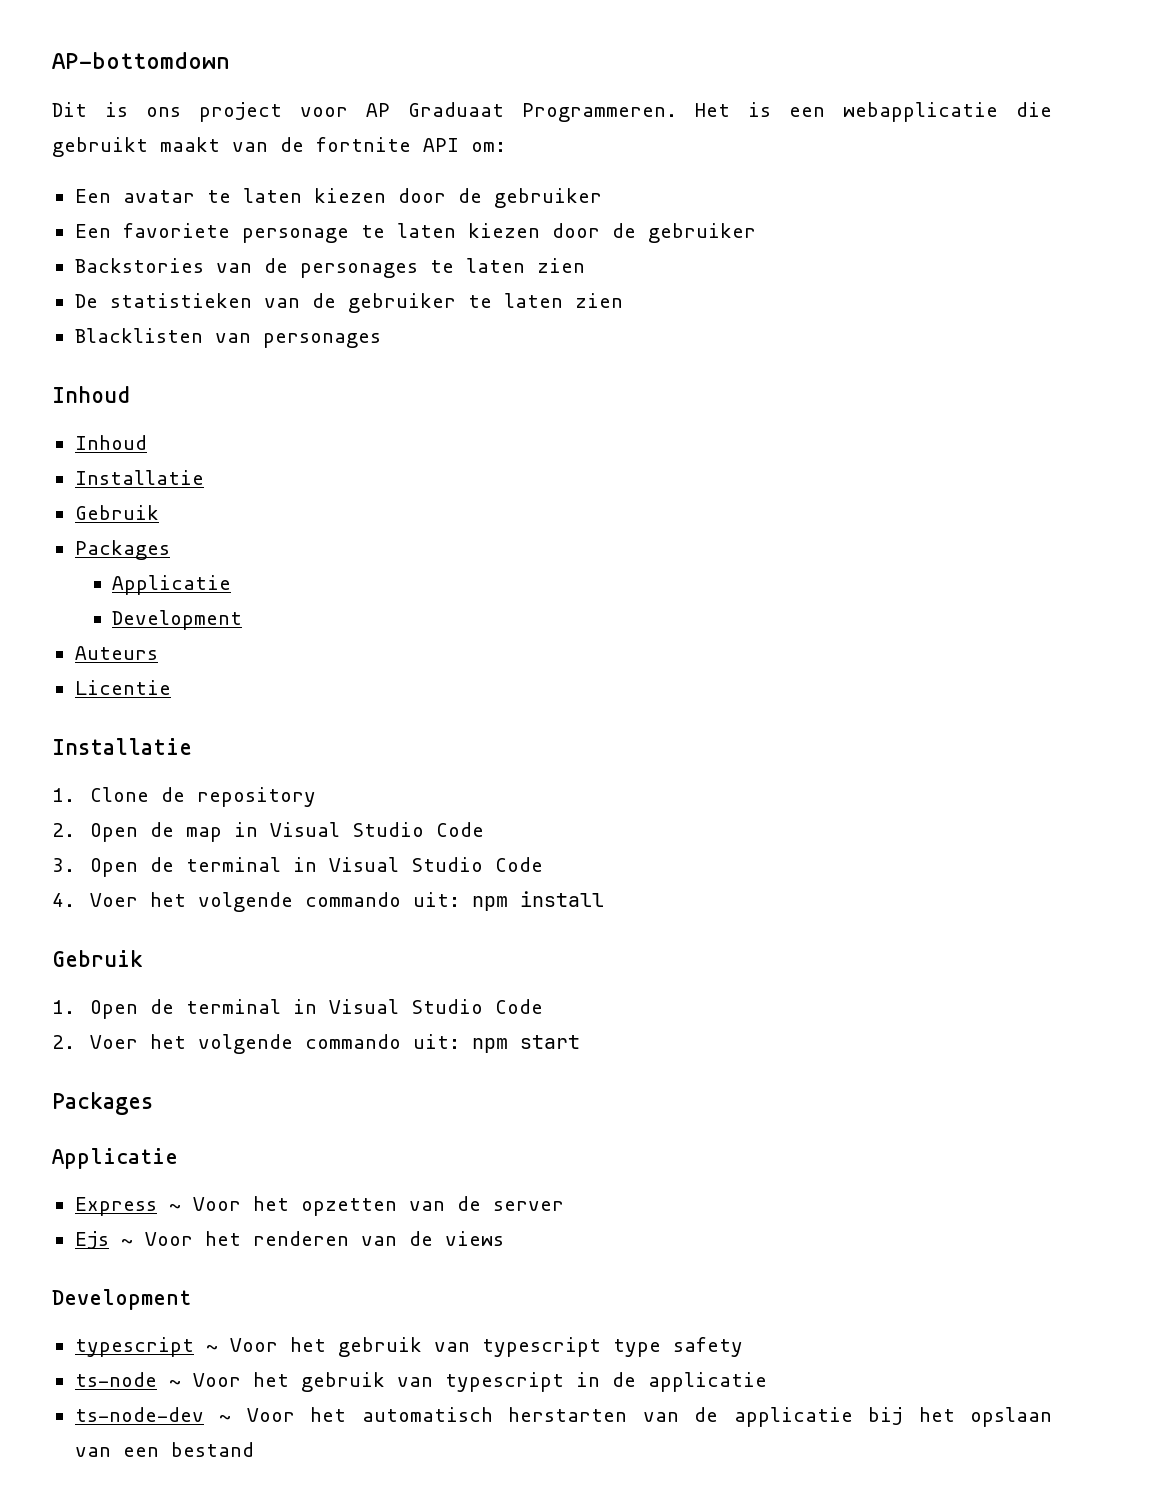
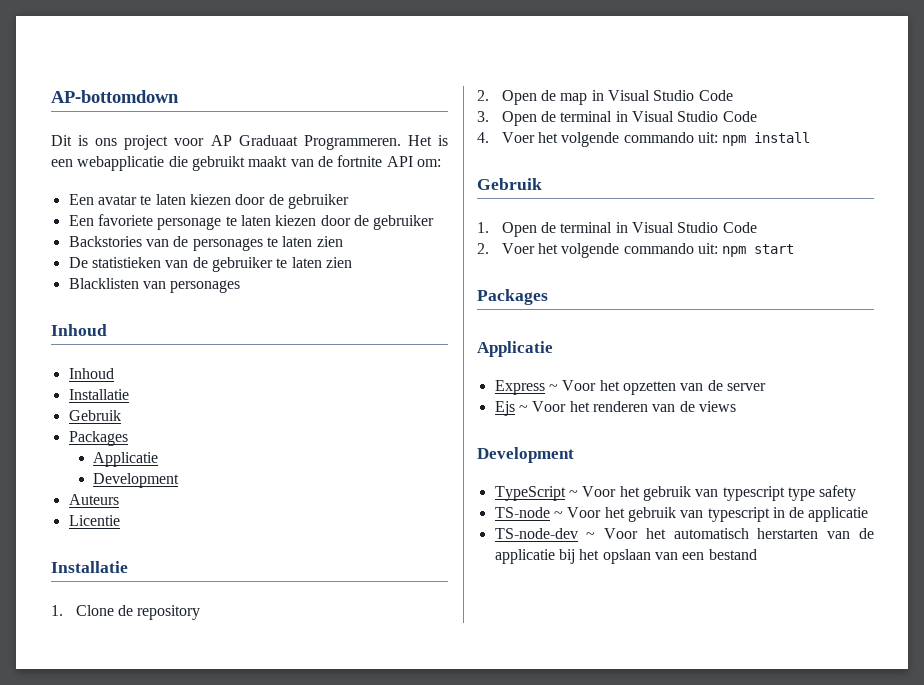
- typescript ~ Voor het gebruik van typescript type safety
+ TypeScript ~ Voor het gebruik van typescript type safety
- ts-node ~ Voor het gebruik van typescript in de applicatie
+ TS-node ~ Voor het gebruik van typescript in de applicatie
- ts-node-dev ~ Voor het automatisch herstarten van de applicatie bij het opslaan van een bestand
+ TS-node-dev ~ Voor het automatisch herstarten van de applicatie bij het opslaan van een bestand

